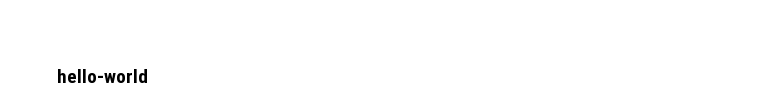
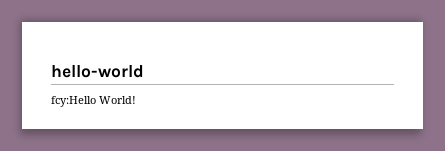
+ fcy:Hello World!

